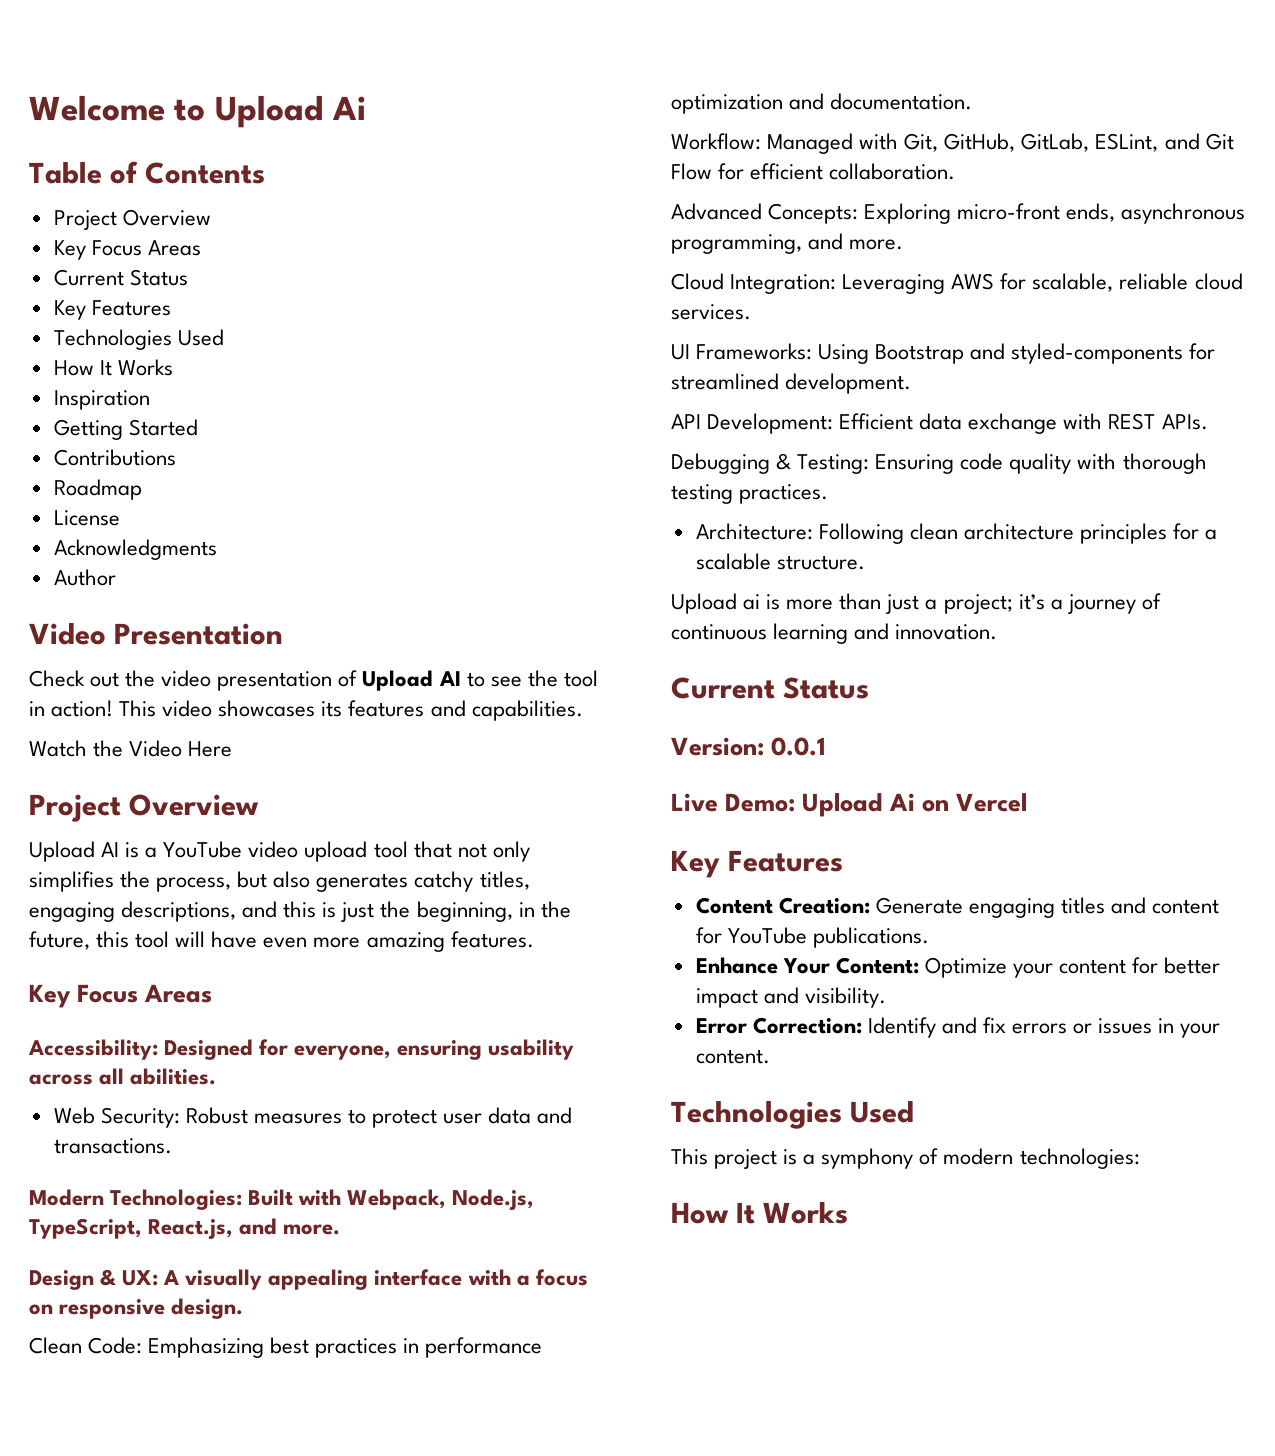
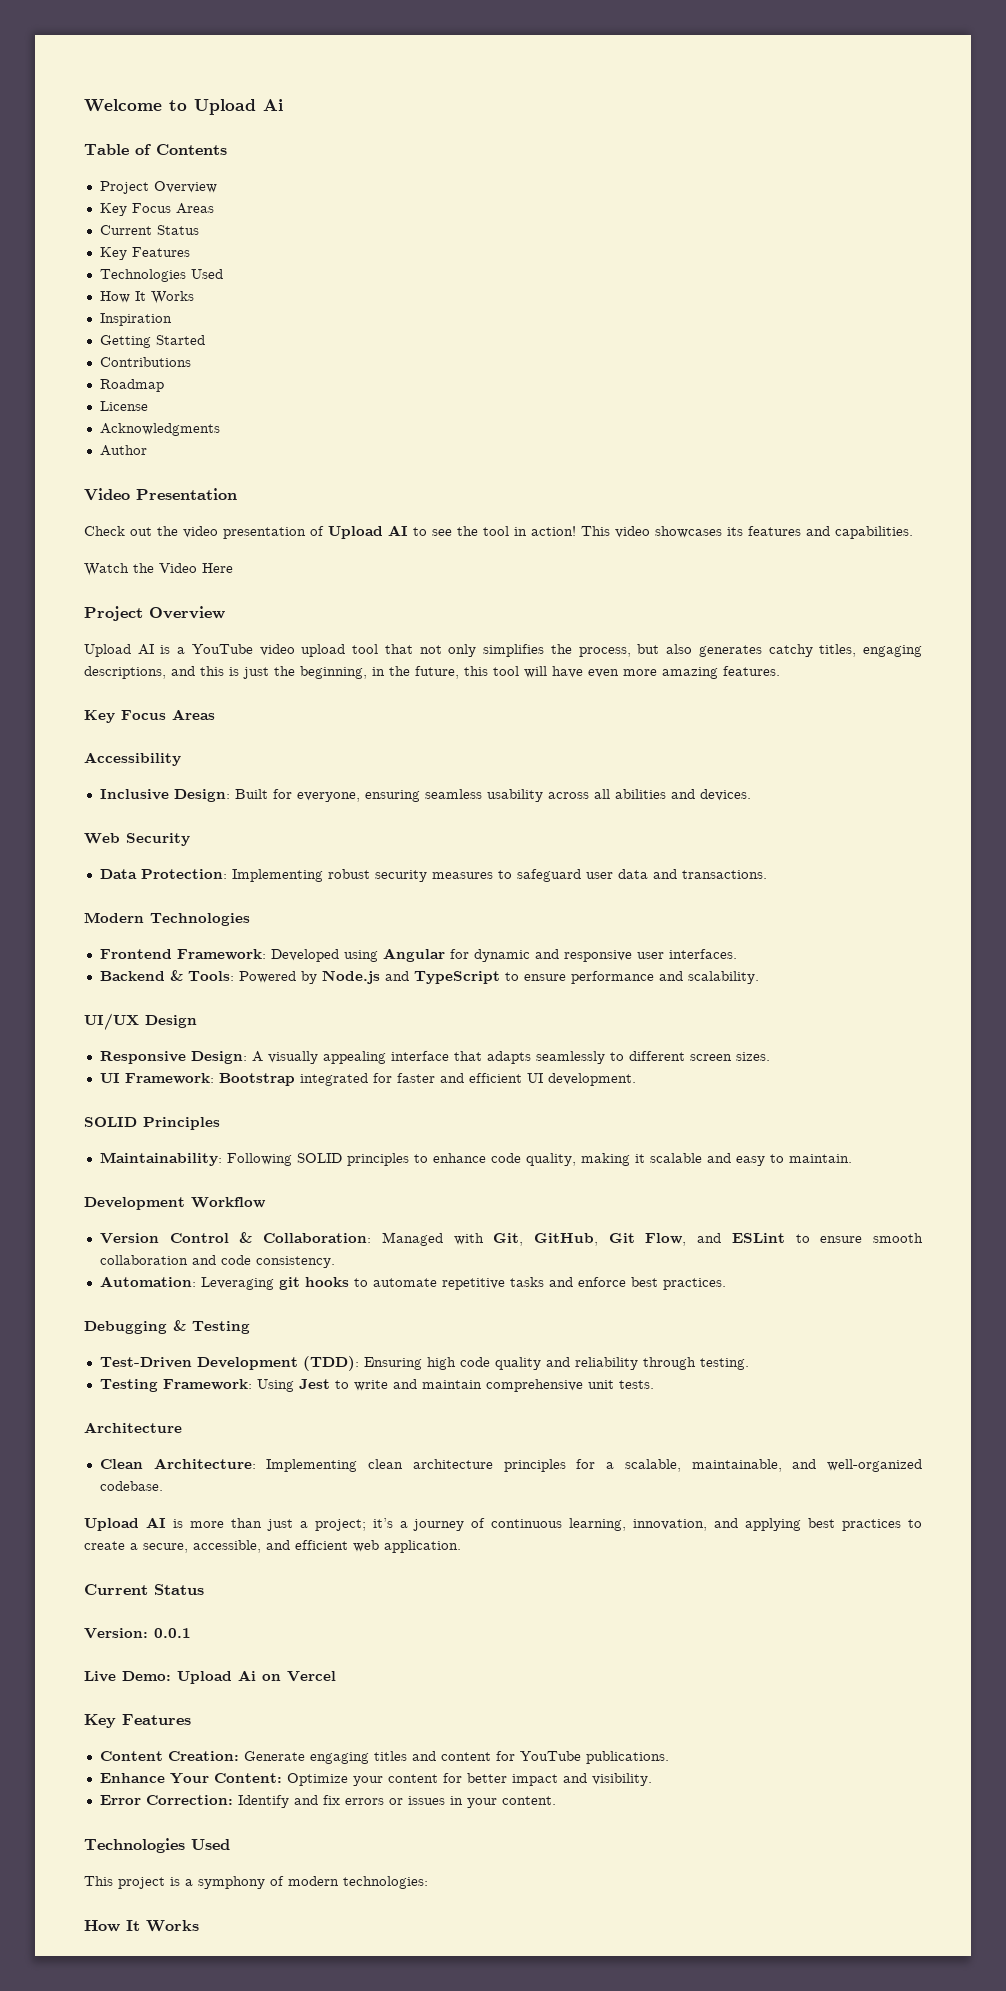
- Accessibility: Designed for everyone, ensuring usability across all abilities.
- Web Security: Robust measures to protect user data and transactions.
+ Accessibility
+ Inclusive Design: Built for everyone, ensuring seamless usability across all abilities and devices.
+ Web Security
+ Data Protection: Implementing robust security measures to safeguard user data and transactions.
- Modern Technologies: Built with Webpack, Node.js, TypeScript, React.js, and more.
- Design & UX: A visually appealing interface with a focus on responsive design.
- Clean Code: Emphasizing best practices in performance optimization and documentation.
- Workflow: Managed with Git, GitHub, GitLab, ESLint, and Git Flow for efficient collaboration.
- Advanced Concepts: Exploring micro-front ends, asynchronous programming, and more.
- Cloud Integration: Leveraging AWS for scalable, reliable cloud services.
- UI Frameworks: Using Bootstrap and styled-components for streamlined development.
- API Development: Efficient data exchange with REST APIs.
- Debugging & Testing: Ensuring code quality with thorough testing practices.
- Architecture: Following clean architecture principles for a scalable structure.
- Upload ai is more than just a project; it’s a journey of continuous learning and innovation.
+ Modern Technologies
+ Frontend Framework: Developed using Angular for dynamic and responsive user interfaces.
+ Backend & Tools: Powered by Node.js and TypeScript to ensure performance and scalability.
+ UI/UX Design
+ Responsive Design: A visually appealing interface that adapts seamlessly to different screen sizes.
+ UI Framework: Bootstrap integrated for faster and efficient UI development.
+ SOLID Principles
+ Maintainability: Following SOLID principles to enhance code quality, making it scalable and easy to maintain.
+ Development Workflow
+ Version Control & Collaboration: Managed with Git, GitHub, Git Flow, and ESLint to ensure smooth collaboration and code consistency.
+ Automation: Leveraging git hooks to automate repetitive tasks and enforce best practices.
+ Debugging & Testing
+ Test-Driven Development (TDD): Ensuring high code quality and reliability through testing.
+ Testing Framework: Using Jest to write and maintain comprehensive unit tests.
+ Architecture
+ Clean Architecture: Implementing clean architecture principles for a scalable, maintainable, and well-organized codebase.
+ Upload AI is more than just a project; it’s a journey of continuous learning, innovation, and applying best practices to create a secure, accessible, and efficient web application.

